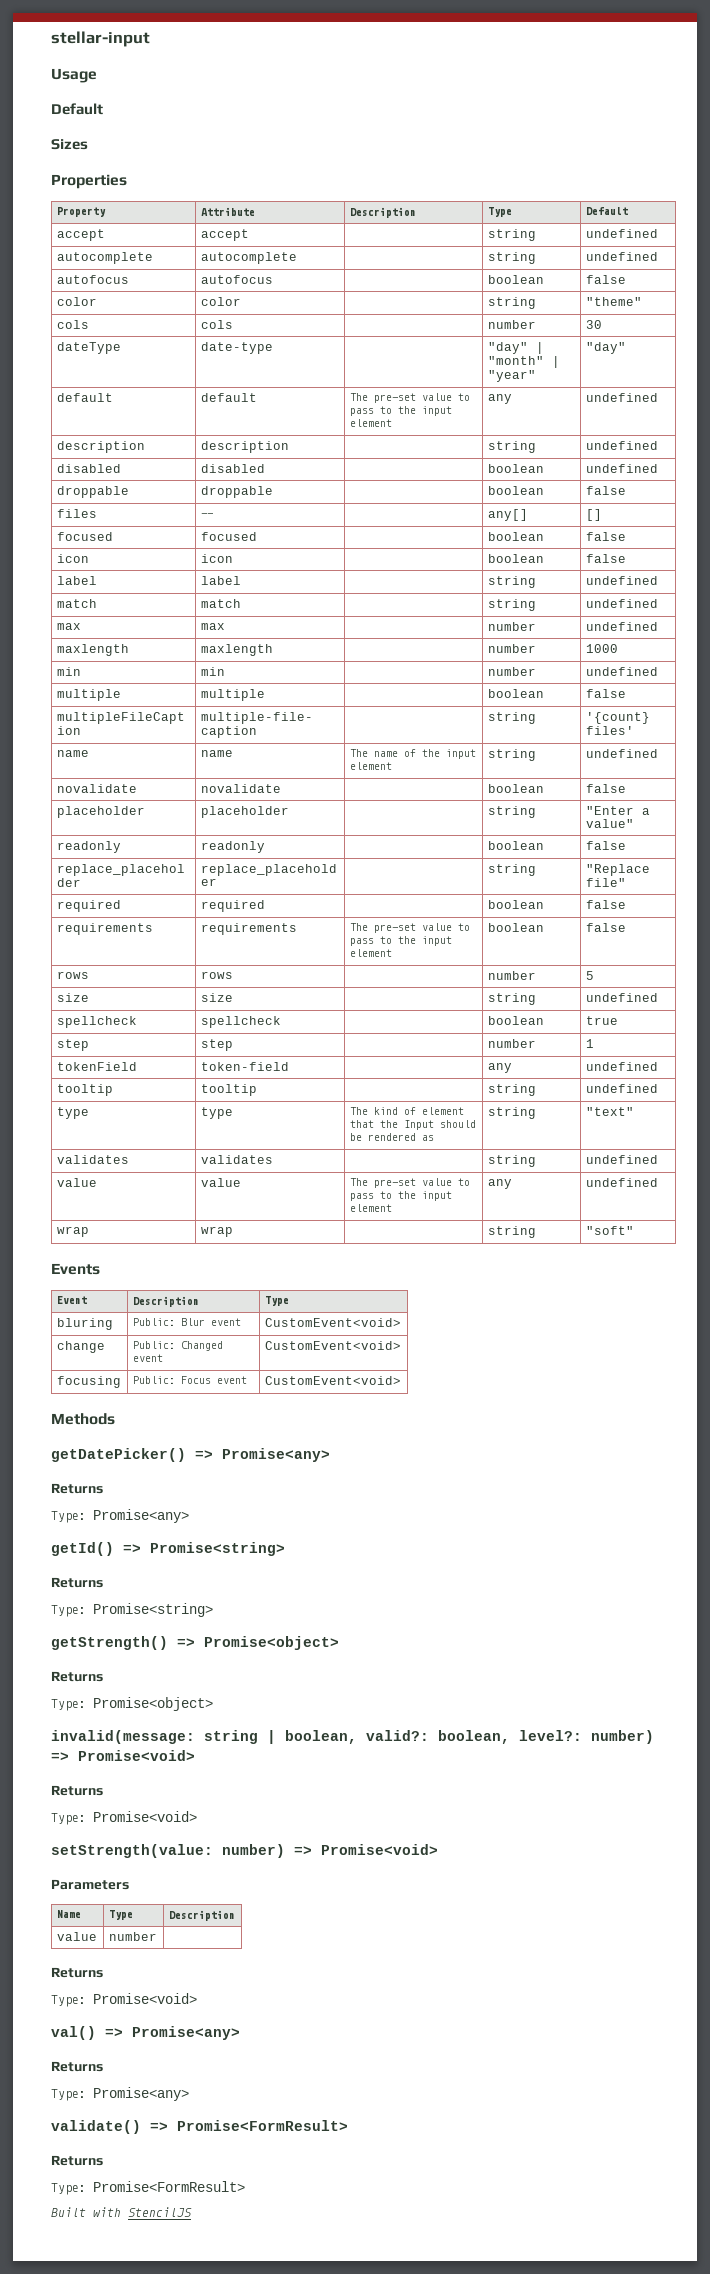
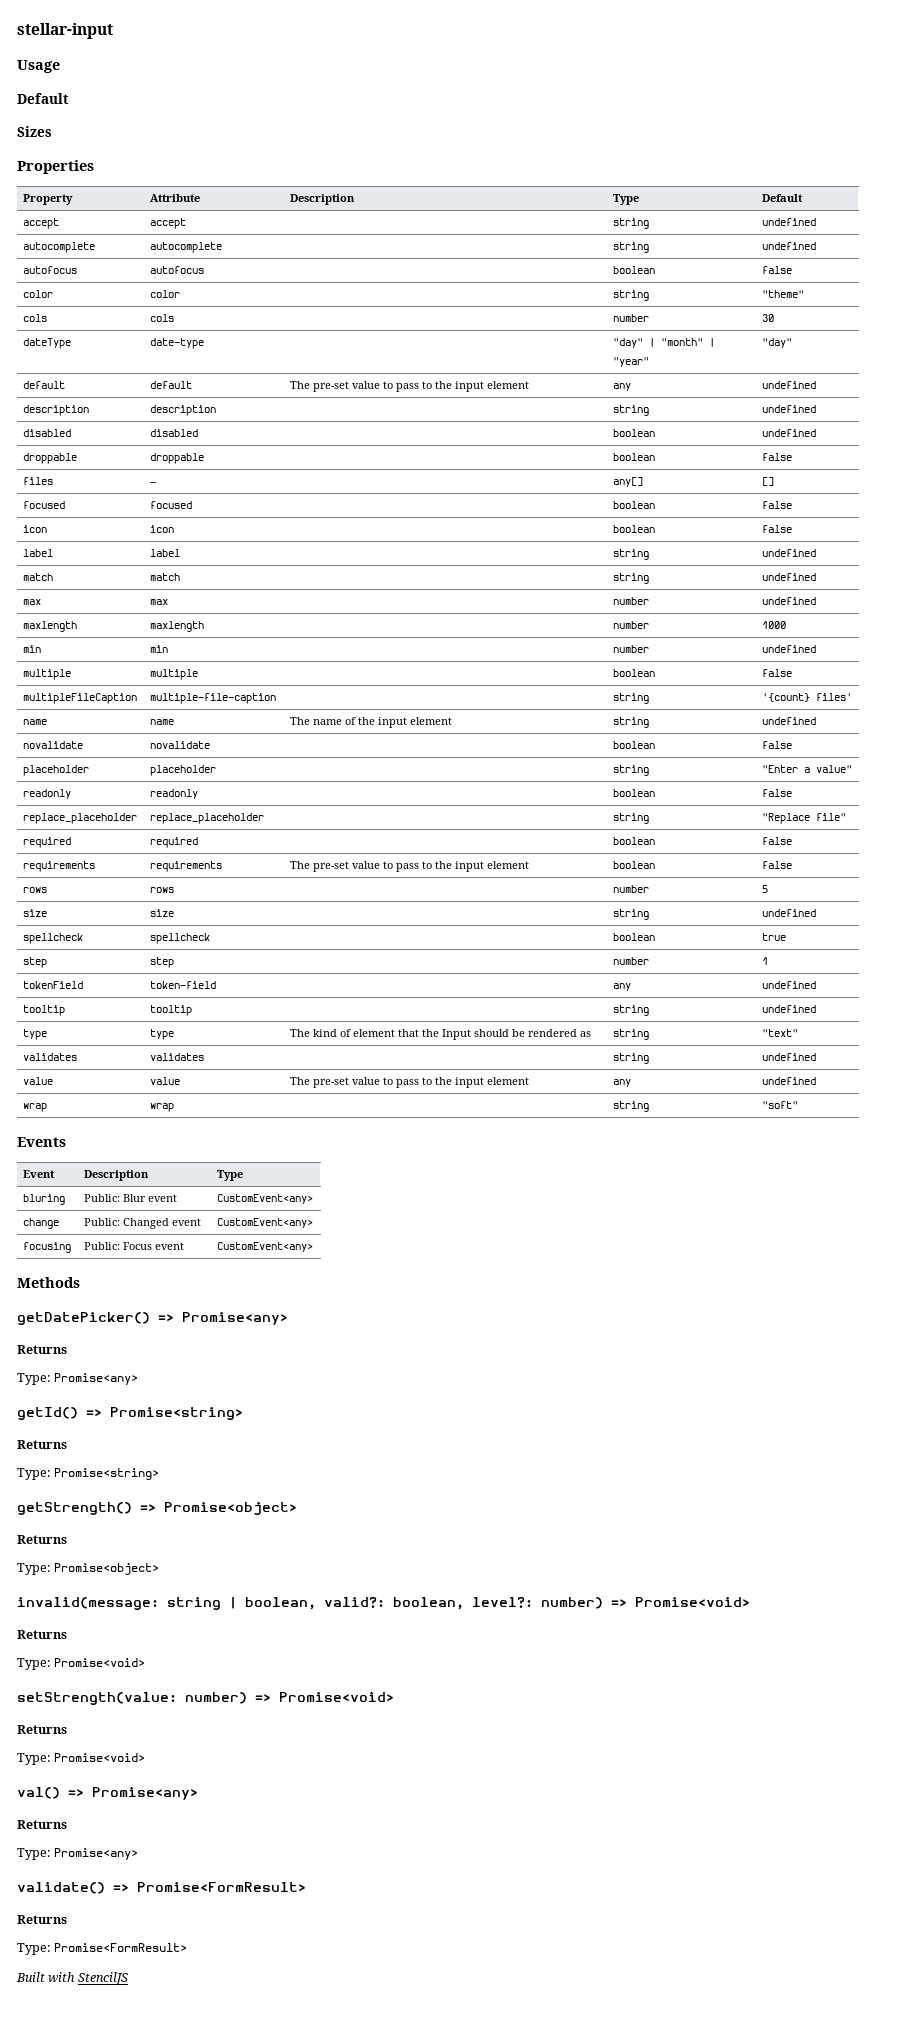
- bluring | Public: Blur event | CustomEvent<void>
+ bluring | Public: Blur event | CustomEvent<any>
- change | Public: Changed event | CustomEvent<void>
+ change | Public: Changed event | CustomEvent<any>
- focusing | Public: Focus event | CustomEvent<void>
+ focusing | Public: Focus event | CustomEvent<any>
- Parameters
- Name | Type | Description
- value | number |

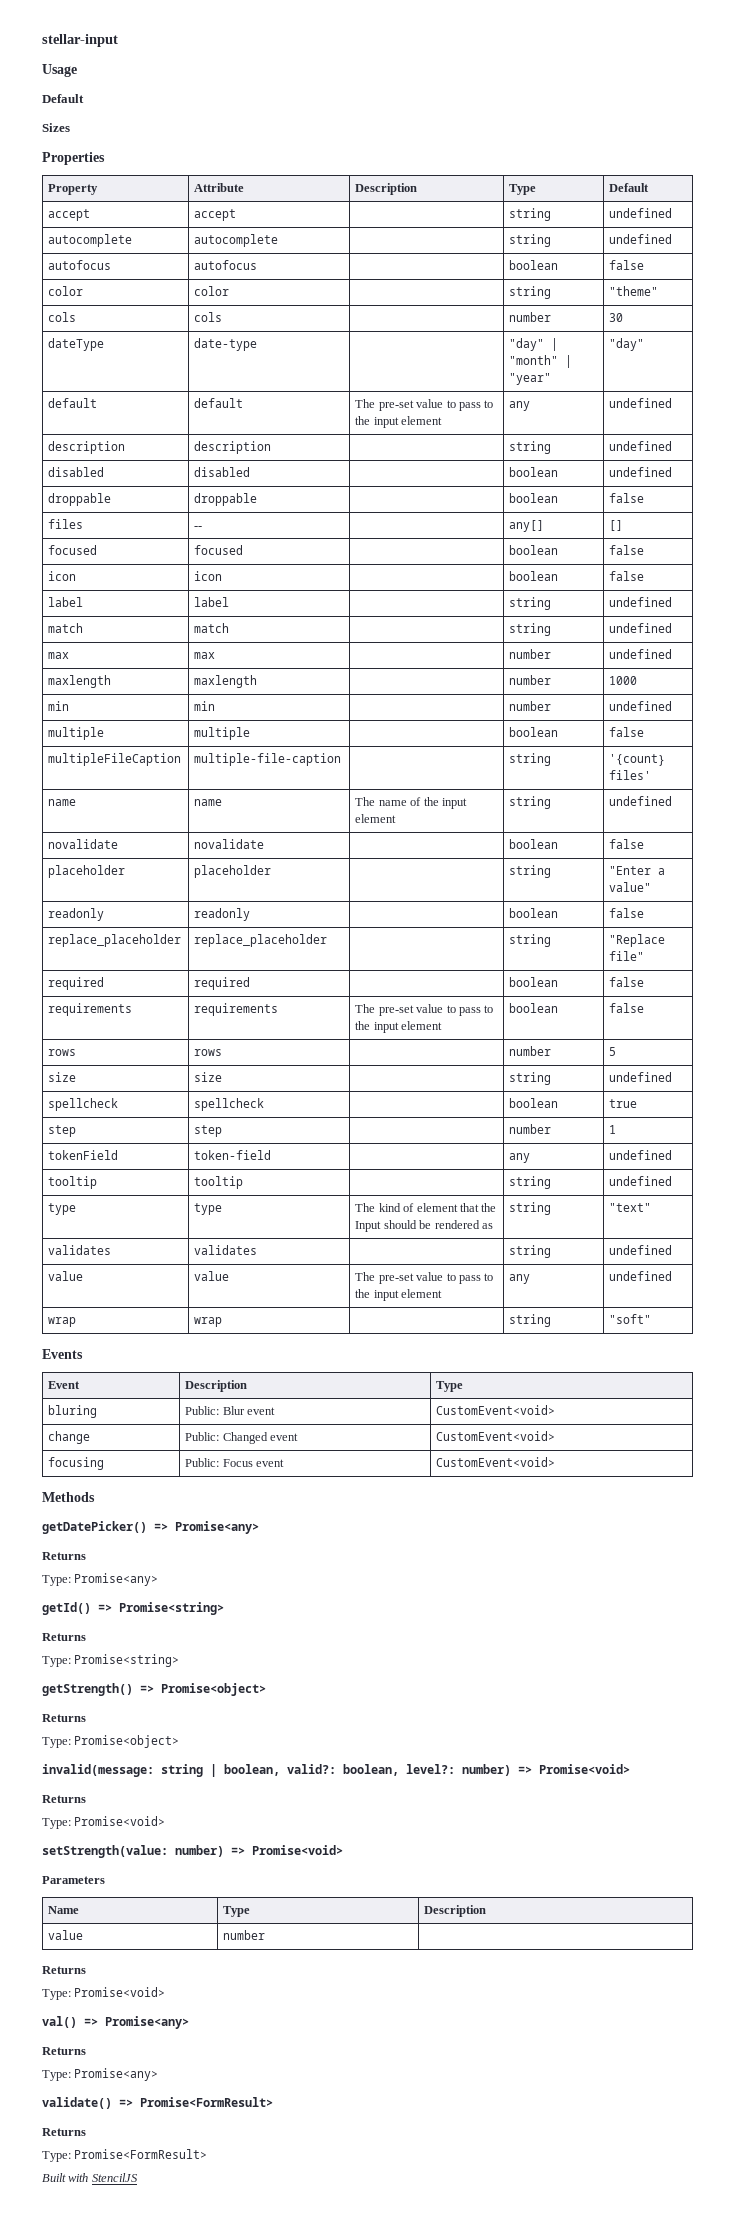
- bluring | Public: Blur event | CustomEvent<any>
+ bluring | Public: Blur event | CustomEvent<void>
- change | Public: Changed event | CustomEvent<any>
+ change | Public: Changed event | CustomEvent<void>
- focusing | Public: Focus event | CustomEvent<any>
+ focusing | Public: Focus event | CustomEvent<void>
+ Parameters
+ Name | Type | Description
+ value | number |

